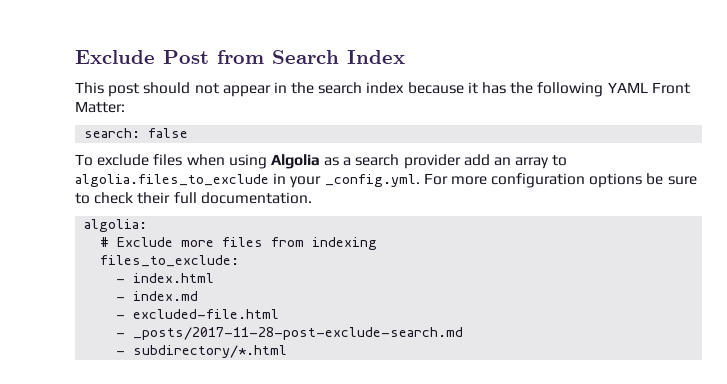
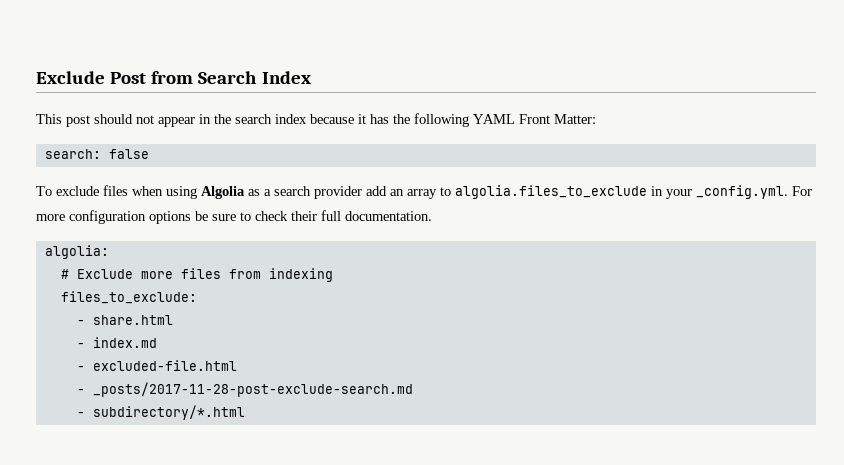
- - index.html
+ - share.html

